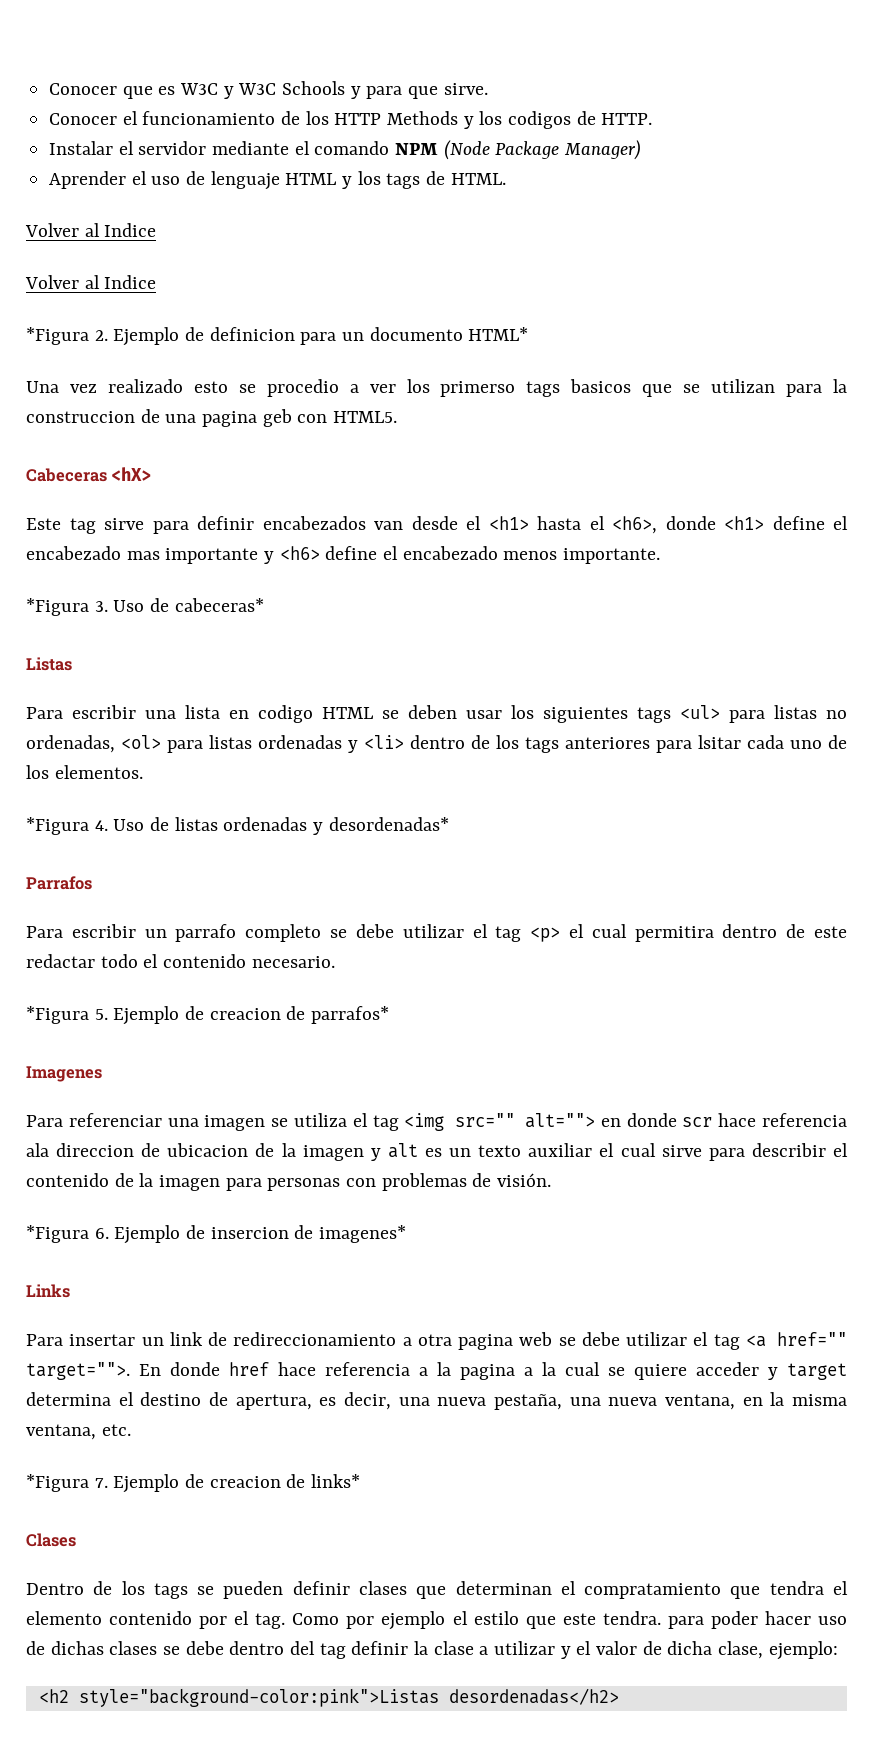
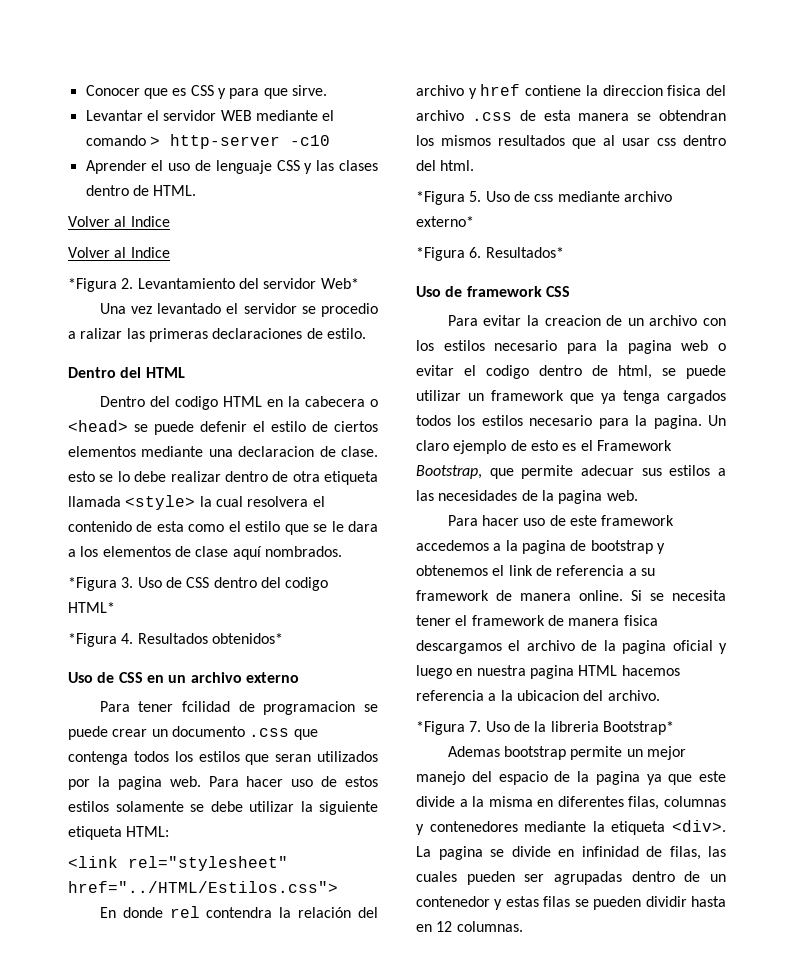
- Conocer que es W3C y W3C Schools y para que sirve.
+ Conocer que es CSS y para que sirve.
- Conocer el funcionamiento de los HTTP Methods y los codigos de HTTP.
- Instalar el servidor mediante el comando NPM (Node Package Manager)
+ Levantar el servidor WEB mediante el comando > http-server -c10
- Aprender el uso de lenguaje HTML y los tags de HTML.
+ Aprender el uso de lenguaje CSS y las clases dentro de HTML.
- *Figura 2. Ejemplo de definicion para un documento HTML*
- Una vez realizado esto se procedio a ver los primerso tags basicos que se utilizan para la construccion de una pagina geb con HTML5.
- Cabeceras <hX>
- Este tag sirve para definir encabezados van desde el <h1> hasta el <h6>, donde <h1> define el encabezado mas importante y <h6> define el encabezado menos importante.
- *Figura 3. Uso de cabeceras*
- Listas
- Para escribir una lista en codigo HTML se deben usar los siguientes tags <ul> para listas no ordenadas, <ol> para listas ordenadas y <li> dentro de los tags anteriores para lsitar cada uno de los elementos.
- *Figura 4. Uso de listas ordenadas y desordenadas*
- Parrafos
- Para escribir un parrafo completo se debe utilizar el tag <p> el cual permitira dentro de este redactar todo el contenido necesario.
- *Figura 5. Ejemplo de creacion de parrafos*
- Imagenes
- Para referenciar una imagen se utiliza el tag <img src="" alt=""> en donde scr hace referencia ala direccion de ubicacion de la imagen y alt es un texto auxiliar el cual sirve para describir el contenido de la imagen para personas con problemas de visión.
- *Figura 6. Ejemplo de insercion de imagenes*
- Links
- Para insertar un link de redireccionamiento a otra pagina web se debe utilizar el tag <a href="" target="">. En donde href hace referencia a la pagina a la cual se quiere acceder y target determina el destino de apertura, es decir, una nueva pestaña, una nueva ventana, en la misma ventana, etc.
- *Figura 7. Ejemplo de creacion de links*
- Clases
- Dentro de los tags se pueden definir clases que determinan el compratamiento que tendra el elemento contenido por el tag. Como por ejemplo el estilo que este tendra. para poder hacer uso de dichas clases se debe dentro del tag definir la clase a utilizar y el valor de dicha clase, ejemplo:
- <h2 style="background-color:pink">Listas desordenadas</h2>
+ *Figura 2. Levantamiento del servidor Web*
+ Una vez levantado el servidor se procedio a ralizar las primeras declaraciones de estilo.
+ Dentro del HTML
+ Dentro del codigo HTML en la cabecera o <head> se puede defenir el estilo de ciertos elementos mediante una declaracion de clase. esto se lo debe realizar dentro de otra etiqueta llamada <style> la cual resolvera el contenido de esta como el estilo que se le dara a los elementos de clase aquí nombrados.
+ *Figura 3. Uso de CSS dentro del codigo HTML*
+ *Figura 4. Resultados obtenidos*
+ Uso de CSS en un archivo externo
+ Para tener fcilidad de programacion se puede crear un documento .css que contenga todos los estilos que seran utilizados por la pagina web. Para hacer uso de estos estilos solamente se debe utilizar la siguiente etiqueta HTML:
+ <link rel="stylesheet" href="../HTML/Estilos.css">
+ En donde rel contendra la relación del archivo y href contiene la direccion fisica del archivo .css de esta manera se obtendran los mismos resultados que al usar css dentro del html.
+ *Figura 5. Uso de css mediante archivo externo*
+ *Figura 6. Resultados*
+ Uso de framework CSS
+ Para evitar la creacion de un archivo con los estilos necesario para la pagina web o evitar el codigo dentro de html, se puede utilizar un framework que ya tenga cargados todos los estilos necesario para la pagina. Un claro ejemplo de esto es el Framework Bootstrap, que permite adecuar sus estilos a las necesidades de la pagina web.
+ Para hacer uso de este framework accedemos a la pagina de bootstrap y obtenemos el link de referencia a su framework de manera online. Si se necesita tener el framework de manera fisica descargamos el archivo de la pagina oficial y luego en nuestra pagina HTML hacemos referencia a la ubicacion del archivo.
+ *Figura 7. Uso de la libreria Bootstrap*
+ Ademas bootstrap permite un mejor manejo del espacio de la pagina ya que este divide a la misma en diferentes filas, columnas y contenedores mediante la etiqueta <div>. La pagina se divide en infinidad de filas, las cuales pueden ser agrupadas dentro de un contenedor y estas filas se pueden dividir hasta en 12 columnas.

